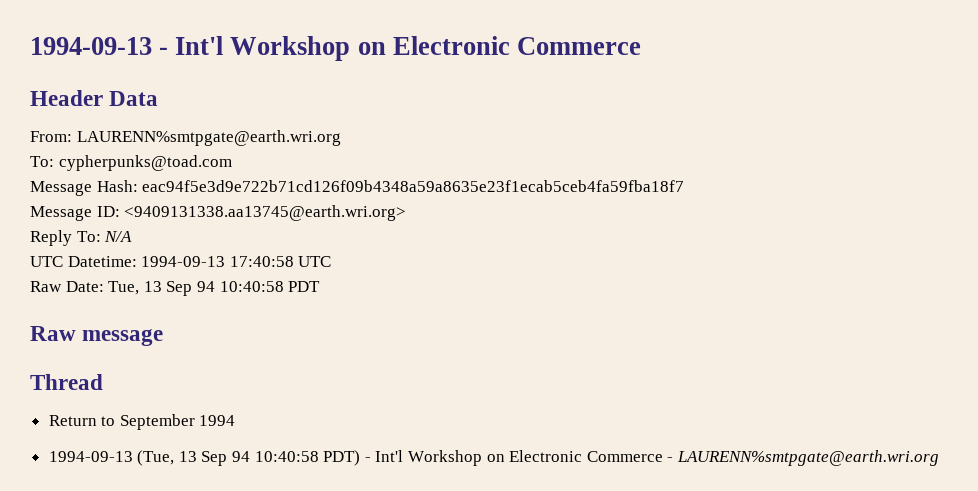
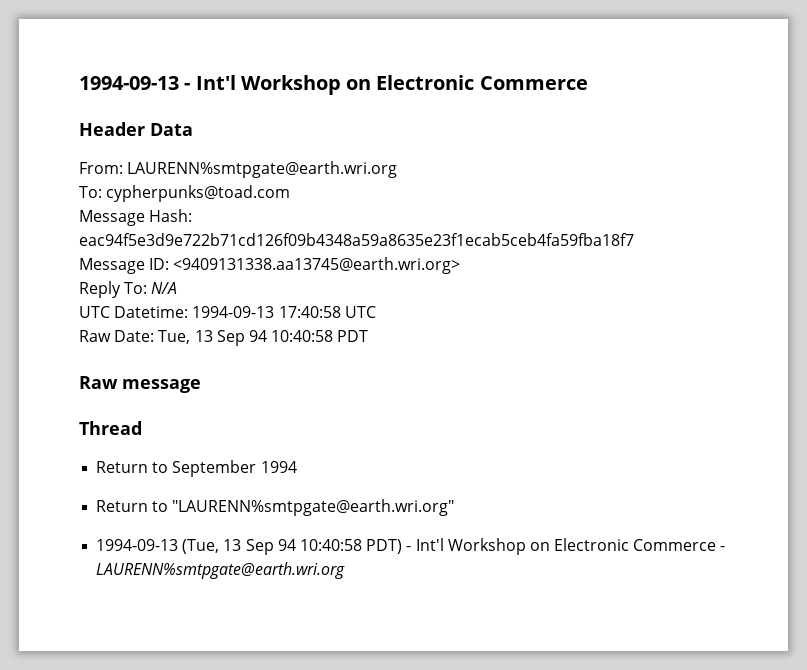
+ Return to "LAURENN%smtpgate@earth.wri.org"

